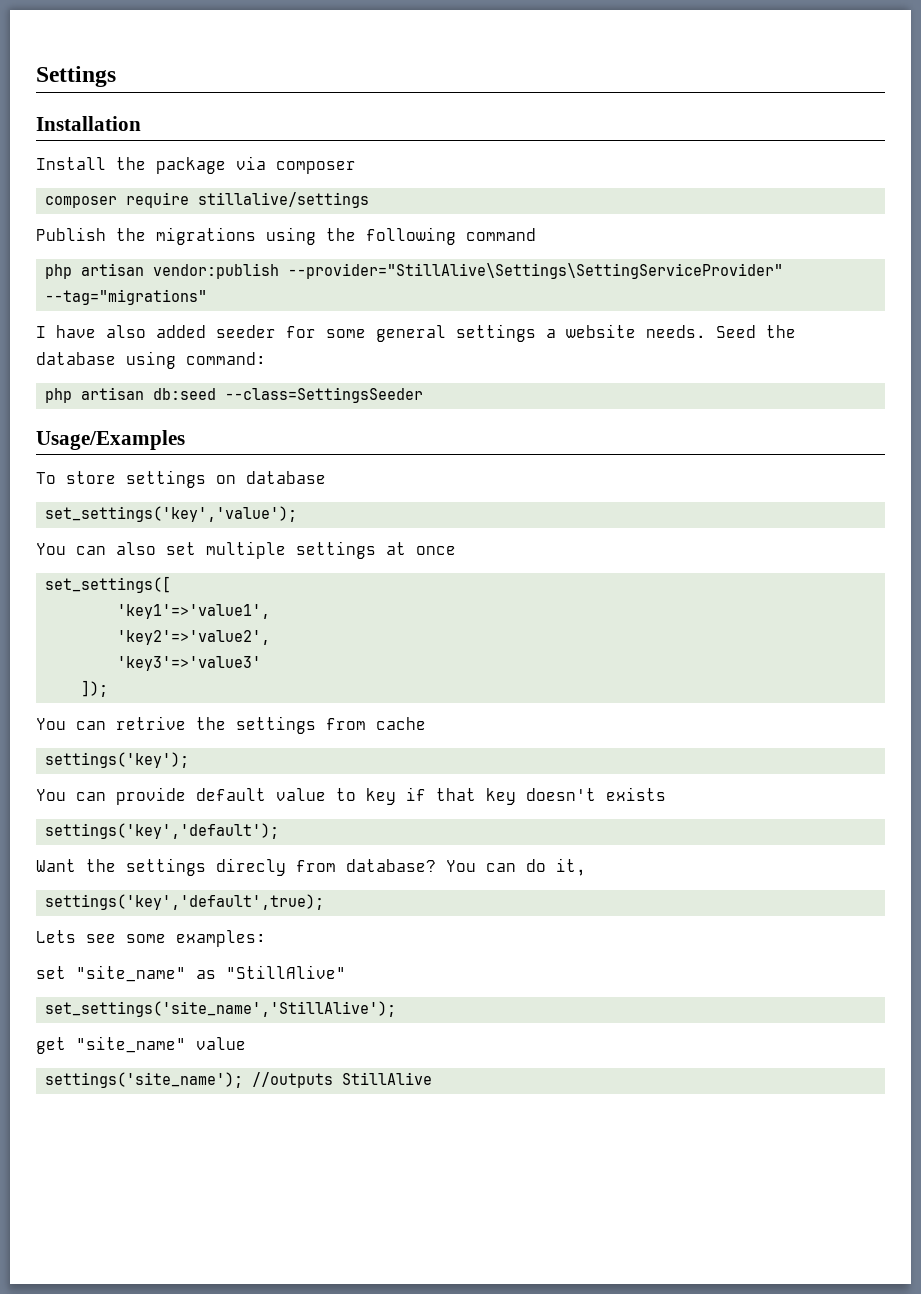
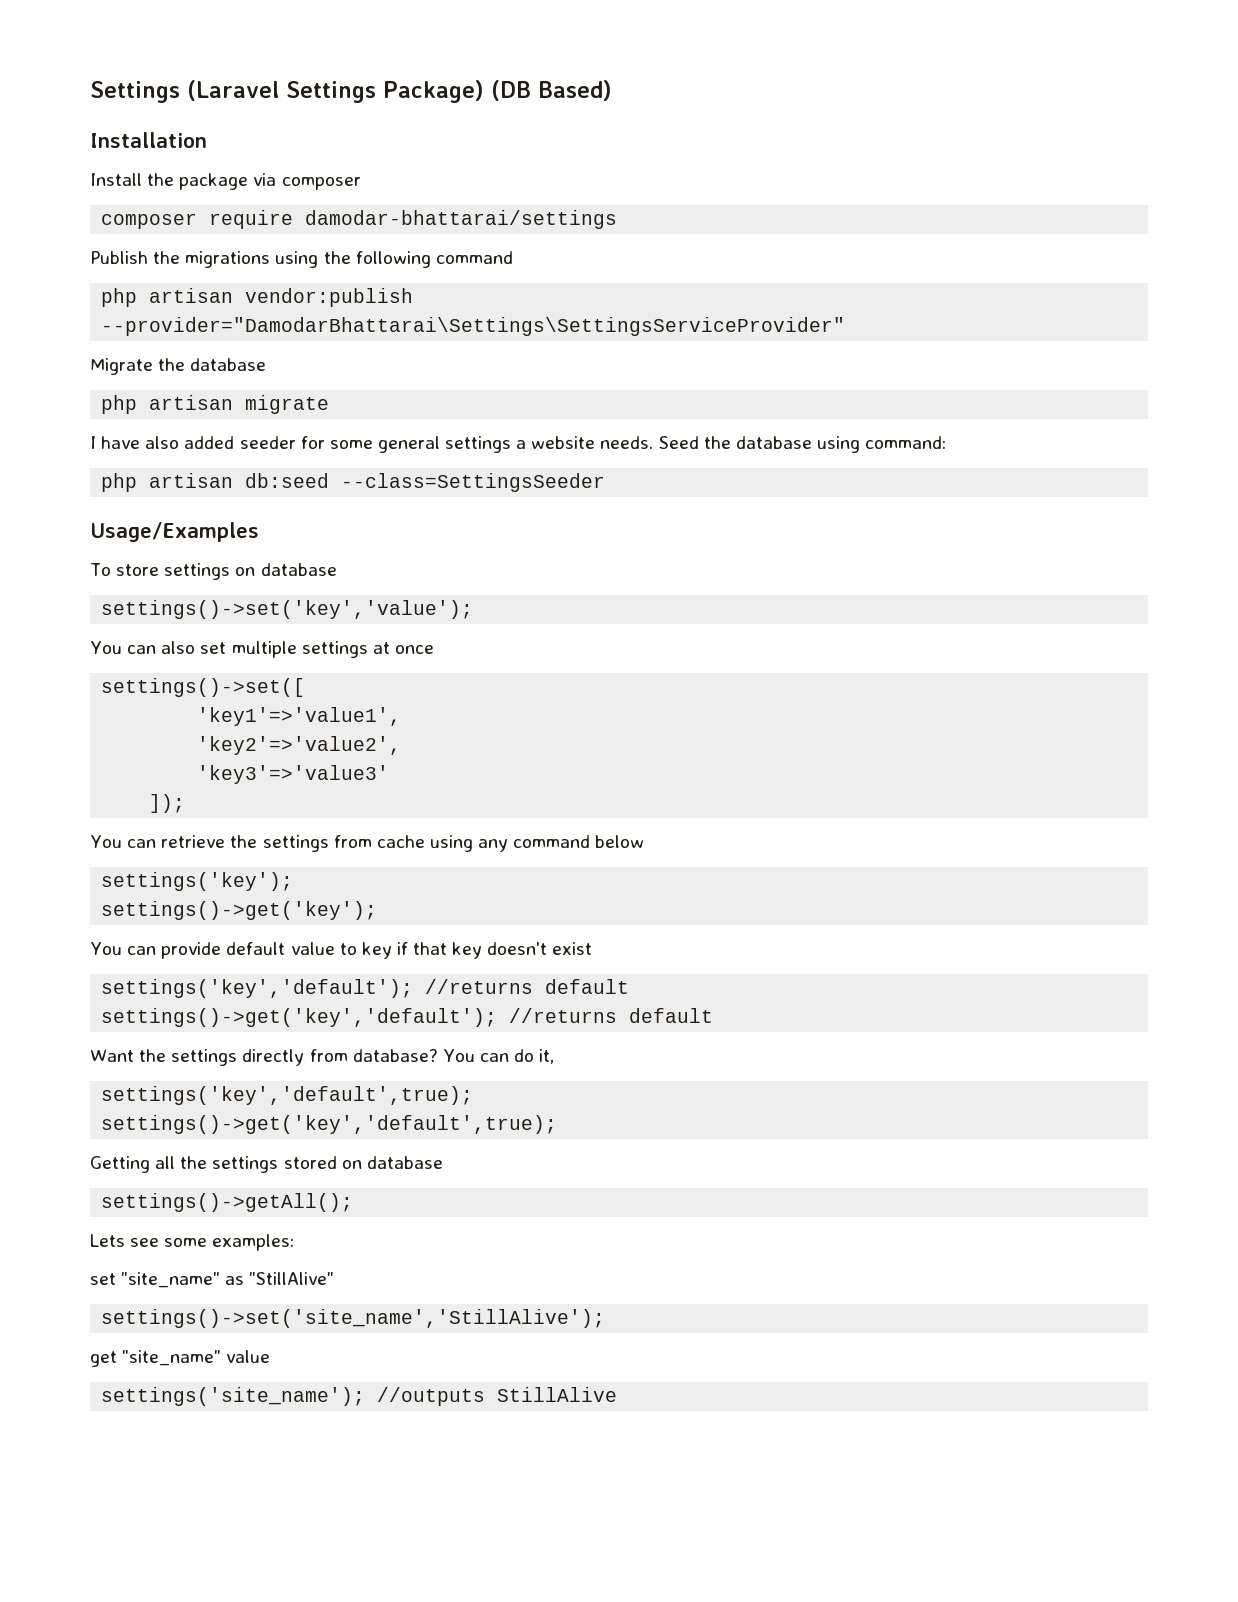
- Settings
+ Settings (Laravel Settings Package) (DB Based)
- composer require stillalive/settings
+ composer require damodar-bhattarai/settings
- php artisan vendor:publish --provider="StillAlive\Settings\SettingServiceProvider" --tag="migrations"
+ php artisan vendor:publish --provider="DamodarBhattarai\Settings\SettingsServiceProvider"
+ Migrate the database
+ php artisan migrate
- set_settings('key','value');
+ settings()->set('key','value');
- set_settings([
+ settings()->set([
- You can retrive the settings from cache
+ You can retrieve the settings from cache using any command below
+ settings()->get('key');
- You can provide default value to key if that key doesn't exists
+ You can provide default value to key if that key doesn't exist
- settings('key','default');
+ settings('key','default'); //returns default
+ settings()->get('key','default'); //returns default
- Want the settings direcly from database?
+ Want the settings directly from database?
+ settings()->get('key','default',true);
+ Getting all the settings stored on database
+ settings()->getAll();
- set_settings('site_name','StillAlive');
+ settings()->set('site_name','StillAlive');

